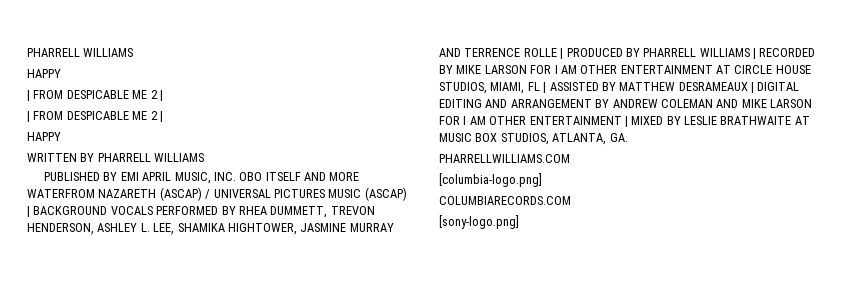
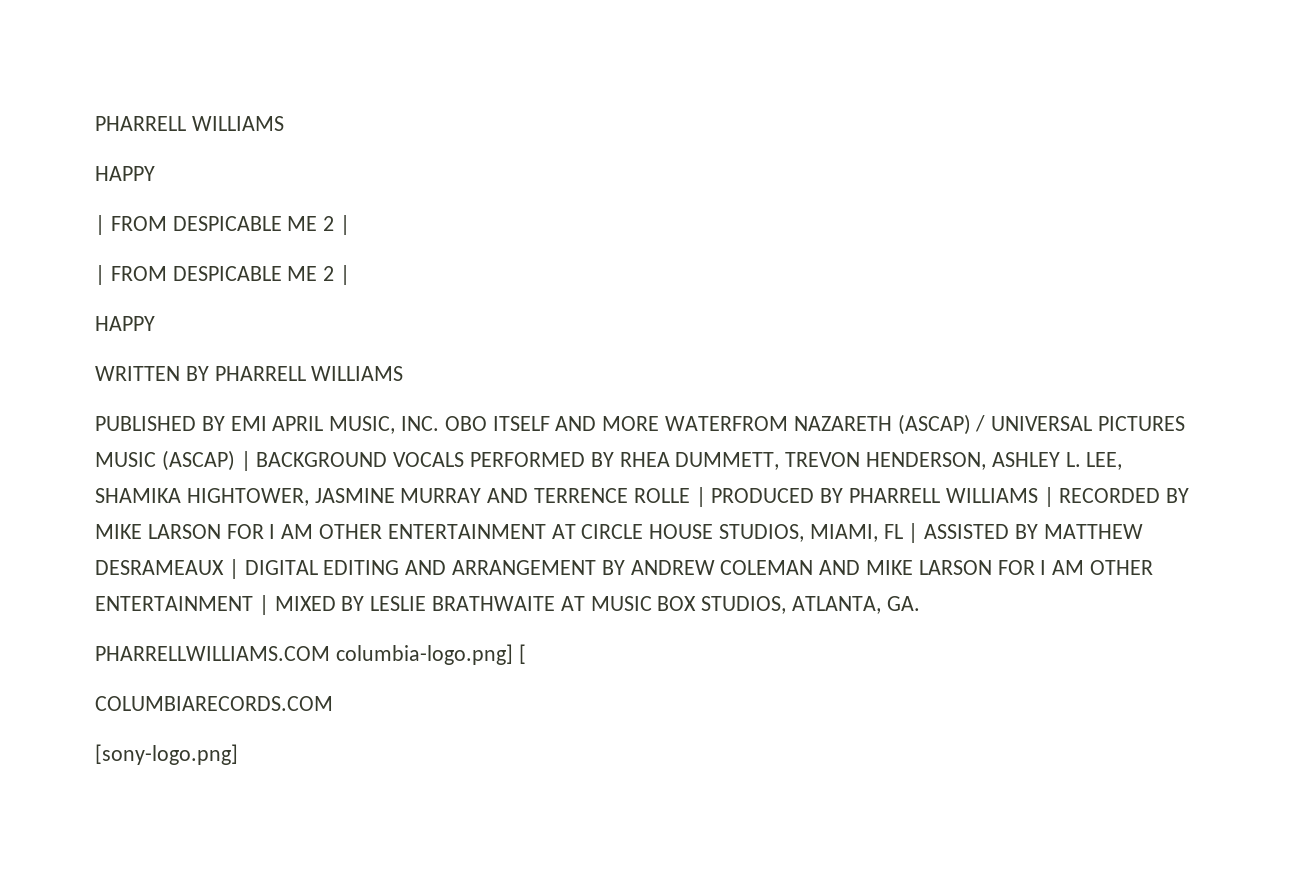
- PHARRELLWILLIAMS.COM
- [columbia-logo.png]
+ PHARRELLWILLIAMS.COM columbia-logo.png] [

